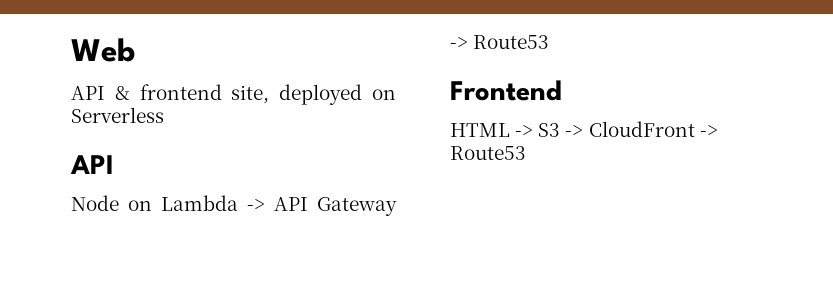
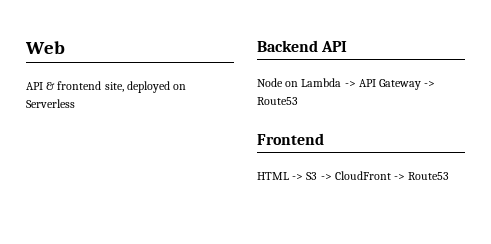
  API & frontend site, deployed on Serverless
- API
+ Backend API

